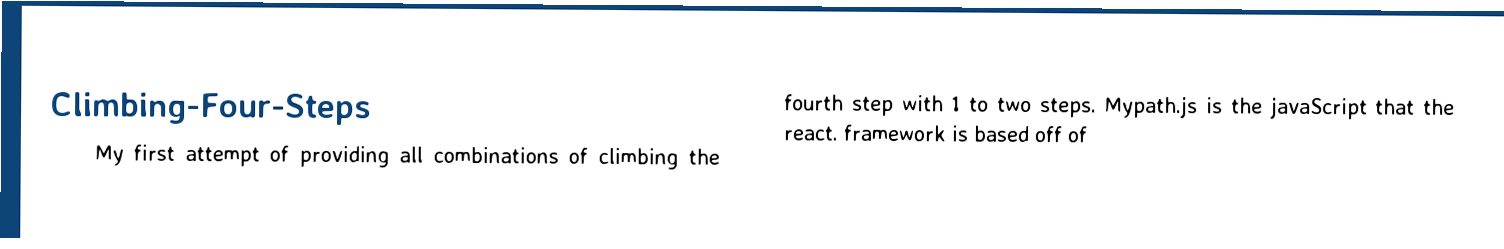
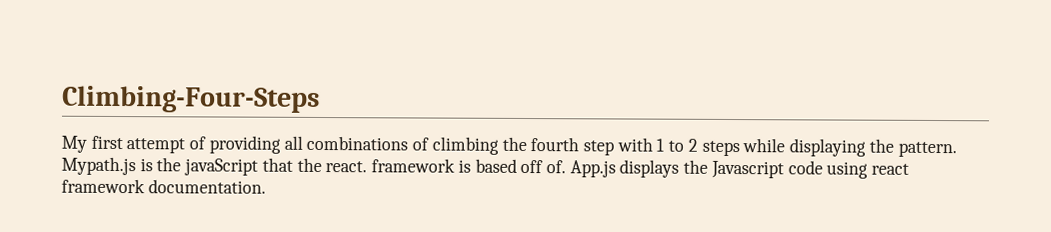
- My first attempt of providing all combinations of climbing the fourth step with 1 to two steps.
+ My first attempt of providing all combinations of climbing the fourth step with 1 to 2 steps while displaying the pattern.
- Mypath.js is the javaScript that the react. framework is based off of
+ Mypath.js is the javaScript that the react. framework is based off of. App.js displays the Javascript code using react framework documentation.

